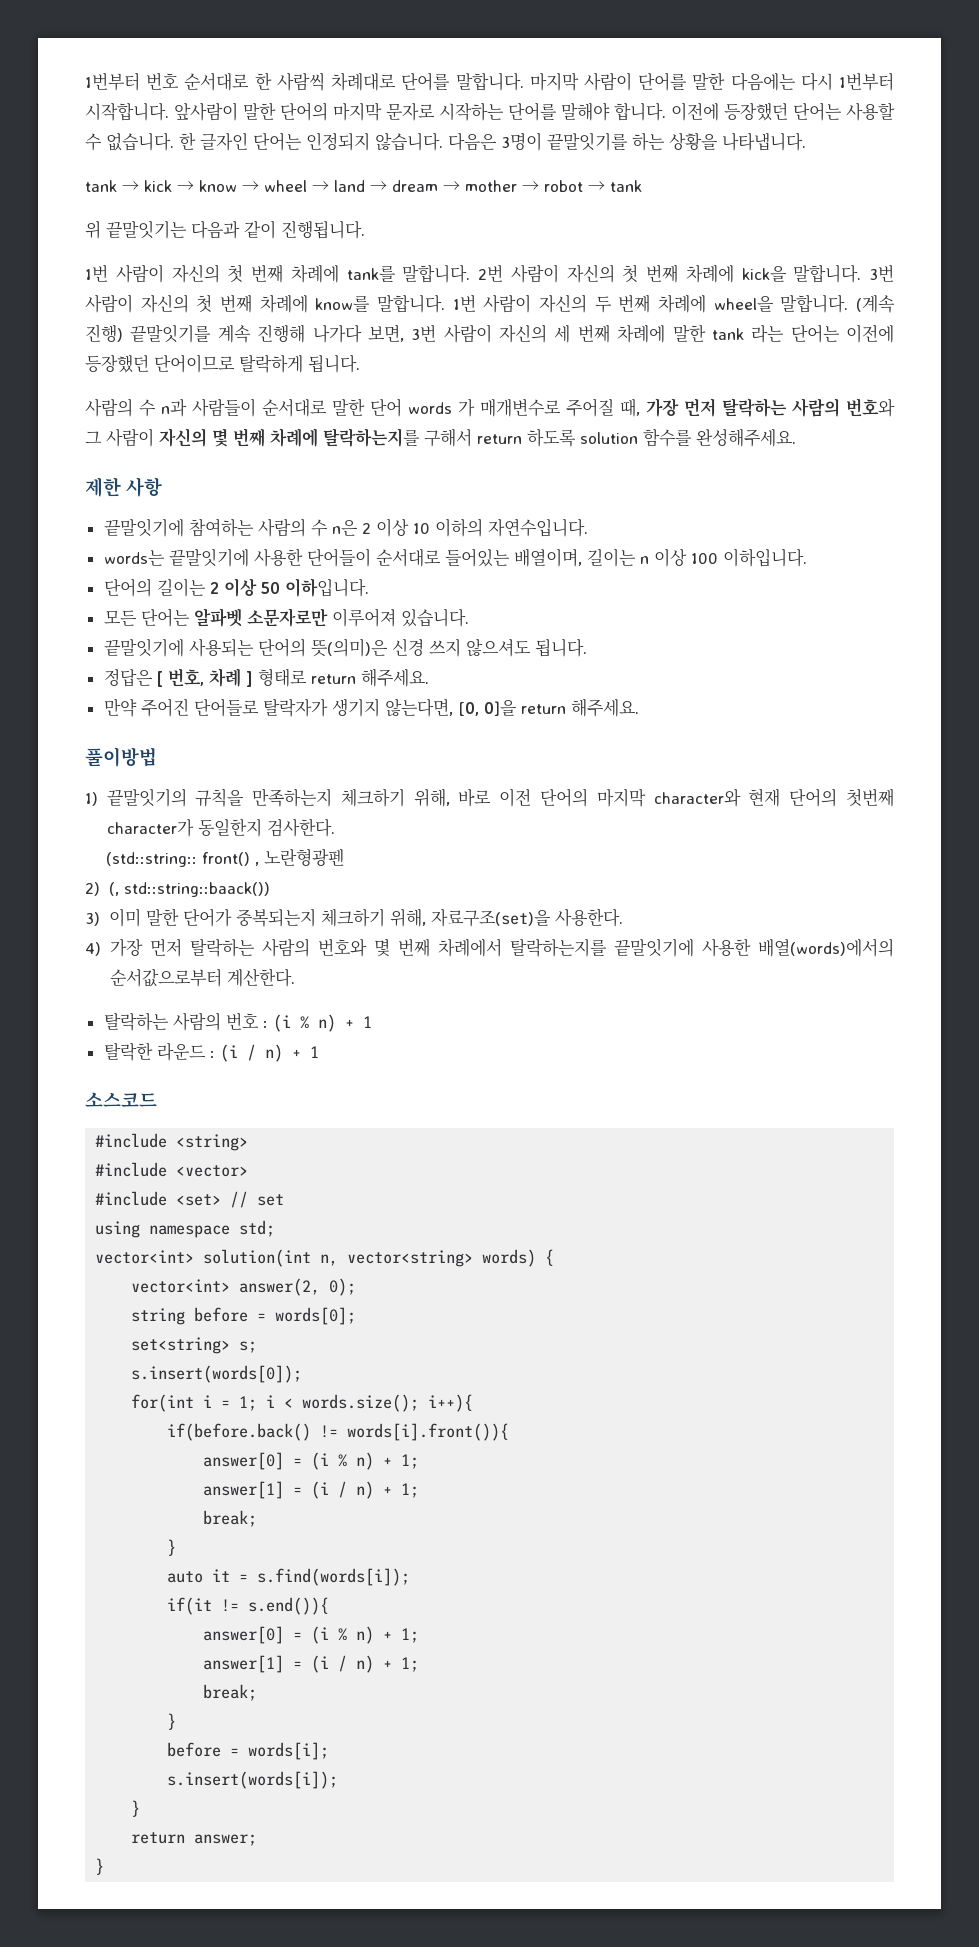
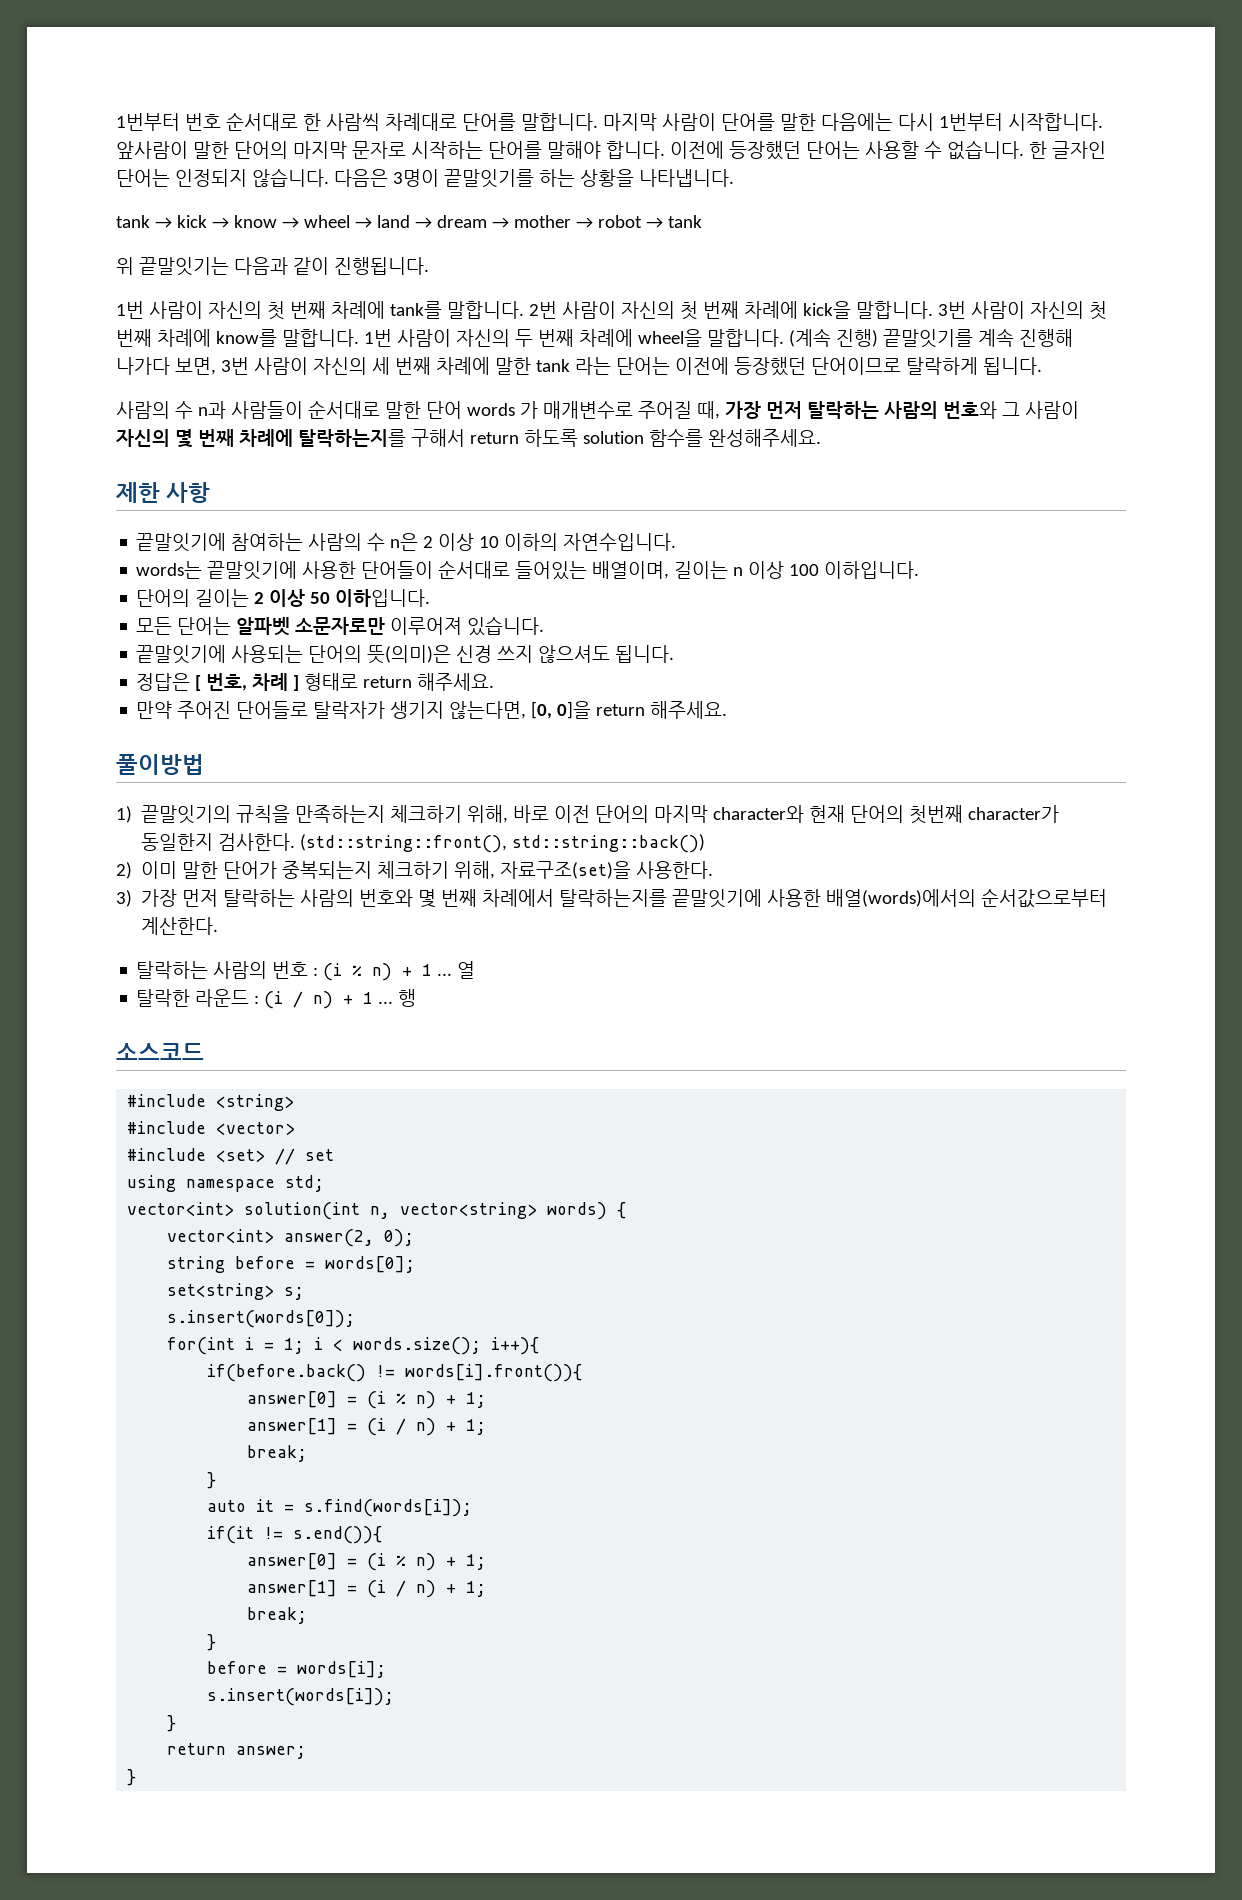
- 1) 끝말잇기의 규칙을 만족하는지 체크하기 위해, 바로 이전 단어의 마지막 character와 현재 단어의 첫번째 character가 동일한지 검사한다.
- (std::string:: front() , 노란형광펜
- 2) (, std::string::baack())
- 3) 이미 말한 단어가 중복되는지 체크하기 위해, 자료구조(set)을 사용한다.
+ 1) 끝말잇기의 규칙을 만족하는지 체크하기 위해, 바로 이전 단어의 마지막 character와 현재 단어의 첫번째 character가 동일한지 검사한다. (std::string::front(), std::string::back())
+ 2) 이미 말한 단어가 중복되는지 체크하기 위해, 자료구조(set)을 사용한다.
- 4) 가장 먼저 탈락하는 사람의 번호와 몇 번째 차례에서 탈락하는지를 끝말잇기에 사용한 배열(words)에서의 순서값으로부터 계산한다.
+ 3) 가장 먼저 탈락하는 사람의 번호와 몇 번째 차례에서 탈락하는지를 끝말잇기에 사용한 배열(words)에서의 순서값으로부터 계산한다.
- 탈락하는 사람의 번호 : (i % n) + 1
+ 탈락하는 사람의 번호 : (i % n) + 1 ... 열
- 탈락한 라운드 : (i / n) + 1
+ 탈락한 라운드 : (i / n) + 1 ... 행

